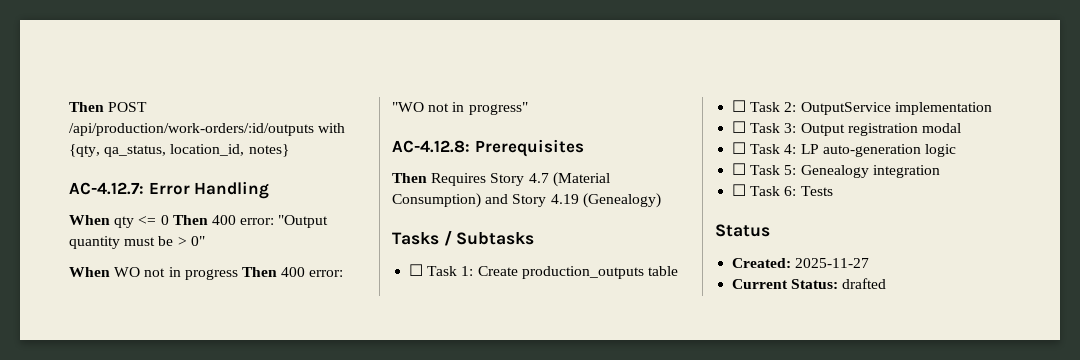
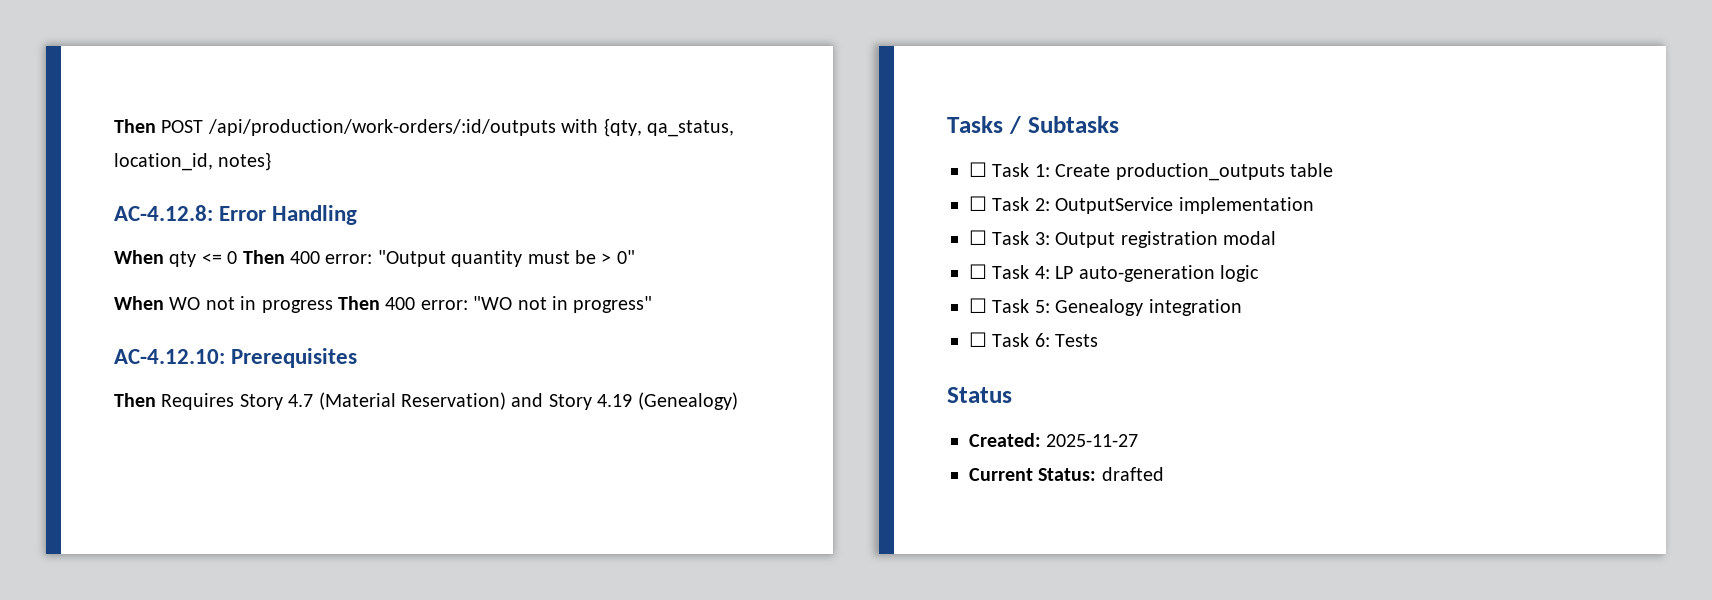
- AC-4.12.7: Error Handling
+ AC-4.12.8: Error Handling
- AC-4.12.8: Prerequisites
+ AC-4.12.10: Prerequisites
- Then Requires Story 4.7 (Material Consumption) and Story 4.19 (Genealogy)
+ Then Requires Story 4.7 (Material Reservation) and Story 4.19 (Genealogy)

